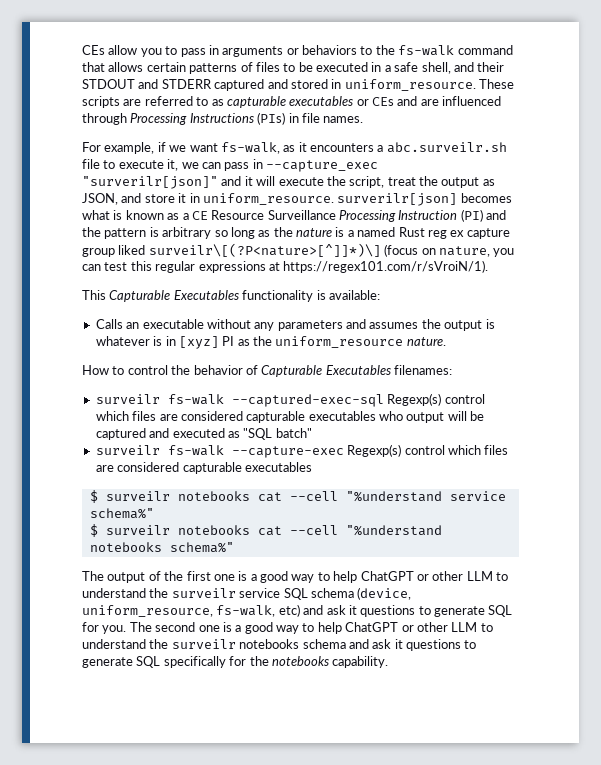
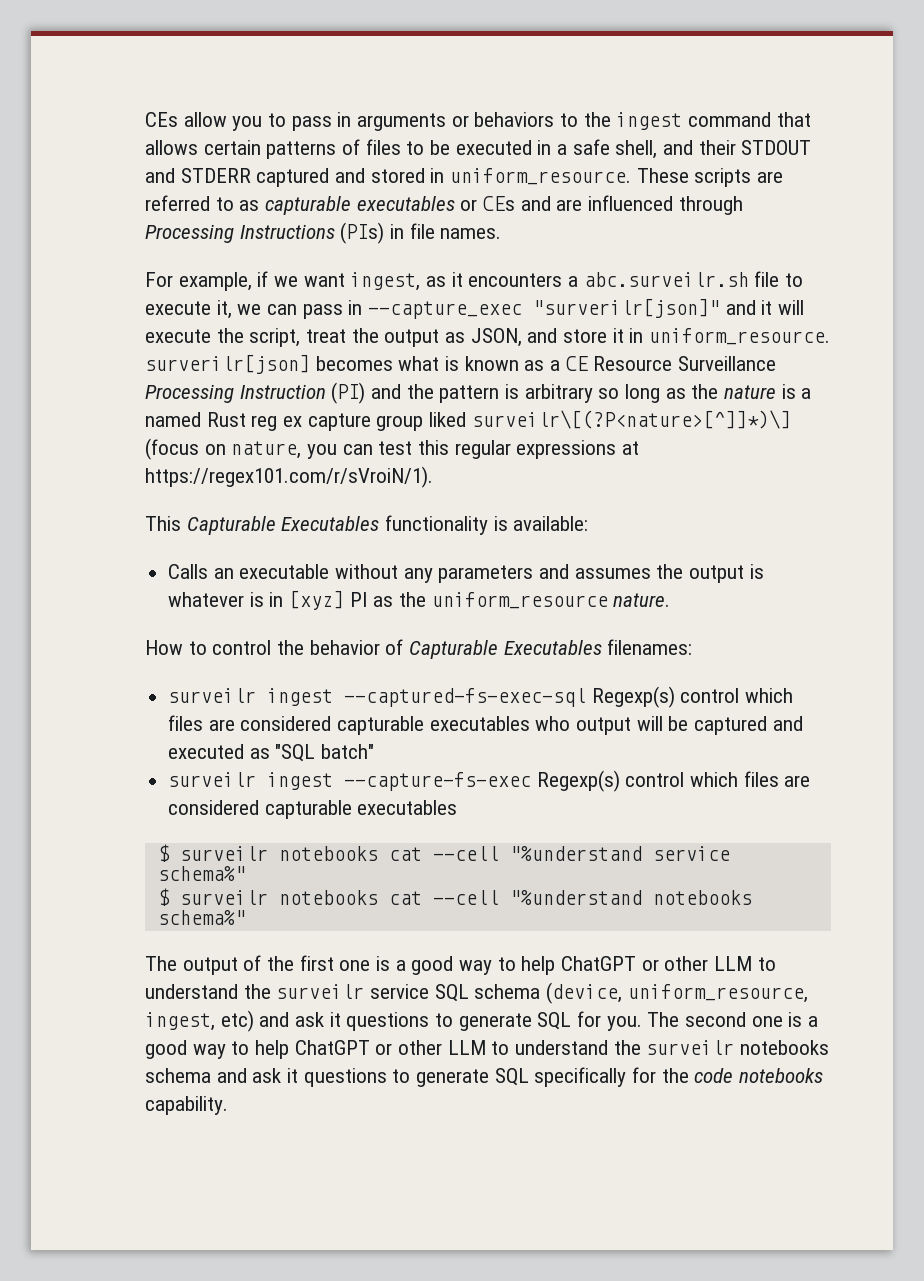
- CEs allow you to pass in arguments or behaviors to the fs-walk command that allows certain patterns of files to be executed in a safe shell, and their STDOUT and STDERR captured and stored in uniform_resource.
+ CEs allow you to pass in arguments or behaviors to the ingest command that allows certain patterns of files to be executed in a safe shell, and their STDOUT and STDERR captured and stored in uniform_resource.
- For example, if we want fs-walk, as it encounters a abc.surveilr.sh file to execute it, we can pass in --capture_exec "surverilr[json]" and it will execute the script, treat the output as JSON, and store it in uniform_resource. surverilr[json] becomes what is known as a CE Resource Surveillance Processing Instruction (PI) and the pattern is arbitrary so long as the nature is a named Rust reg ex capture group liked surveilr\[(?P<nature>[^]]*)\] (focus on nature, you can test this regular expressions at https://regex101.com/r/sVroiN/1).
+ For example, if we want ingest, as it encounters a abc.surveilr.sh file to execute it, we can pass in --capture_exec "surverilr[json]" and it will execute the script, treat the output as JSON, and store it in uniform_resource. surverilr[json] becomes what is known as a CE Resource Surveillance Processing Instruction (PI) and the pattern is arbitrary so long as the nature is a named Rust reg ex capture group liked surveilr\[(?P<nature>[^]]*)\] (focus on nature, you can test this regular expressions at https://regex101.com/r/sVroiN/1).
- surveilr fs-walk --captured-exec-sql Regexp(s) control which files are considered capturable executables who output will be captured and executed as "SQL batch"
+ surveilr ingest --captured-fs-exec-sql Regexp(s) control which files are considered capturable executables who output will be captured and executed as "SQL batch"
- surveilr fs-walk --capture-exec Regexp(s) control which files are considered capturable executables
+ surveilr ingest --capture-fs-exec Regexp(s) control which files are considered capturable executables
- The output of the first one is a good way to help ChatGPT or other LLM to understand the surveilr service SQL schema (device, uniform_resource, fs-walk, etc) and ask it questions to generate SQL for you.
+ The output of the first one is a good way to help ChatGPT or other LLM to understand the surveilr service SQL schema (device, uniform_resource, ingest, etc) and ask it questions to generate SQL for you.
- The second one is a good way to help ChatGPT or other LLM to understand the surveilr notebooks schema and ask it questions to generate SQL specifically for the notebooks capability.
+ The second one is a good way to help ChatGPT or other LLM to understand the surveilr notebooks schema and ask it questions to generate SQL specifically for the code notebooks capability.

